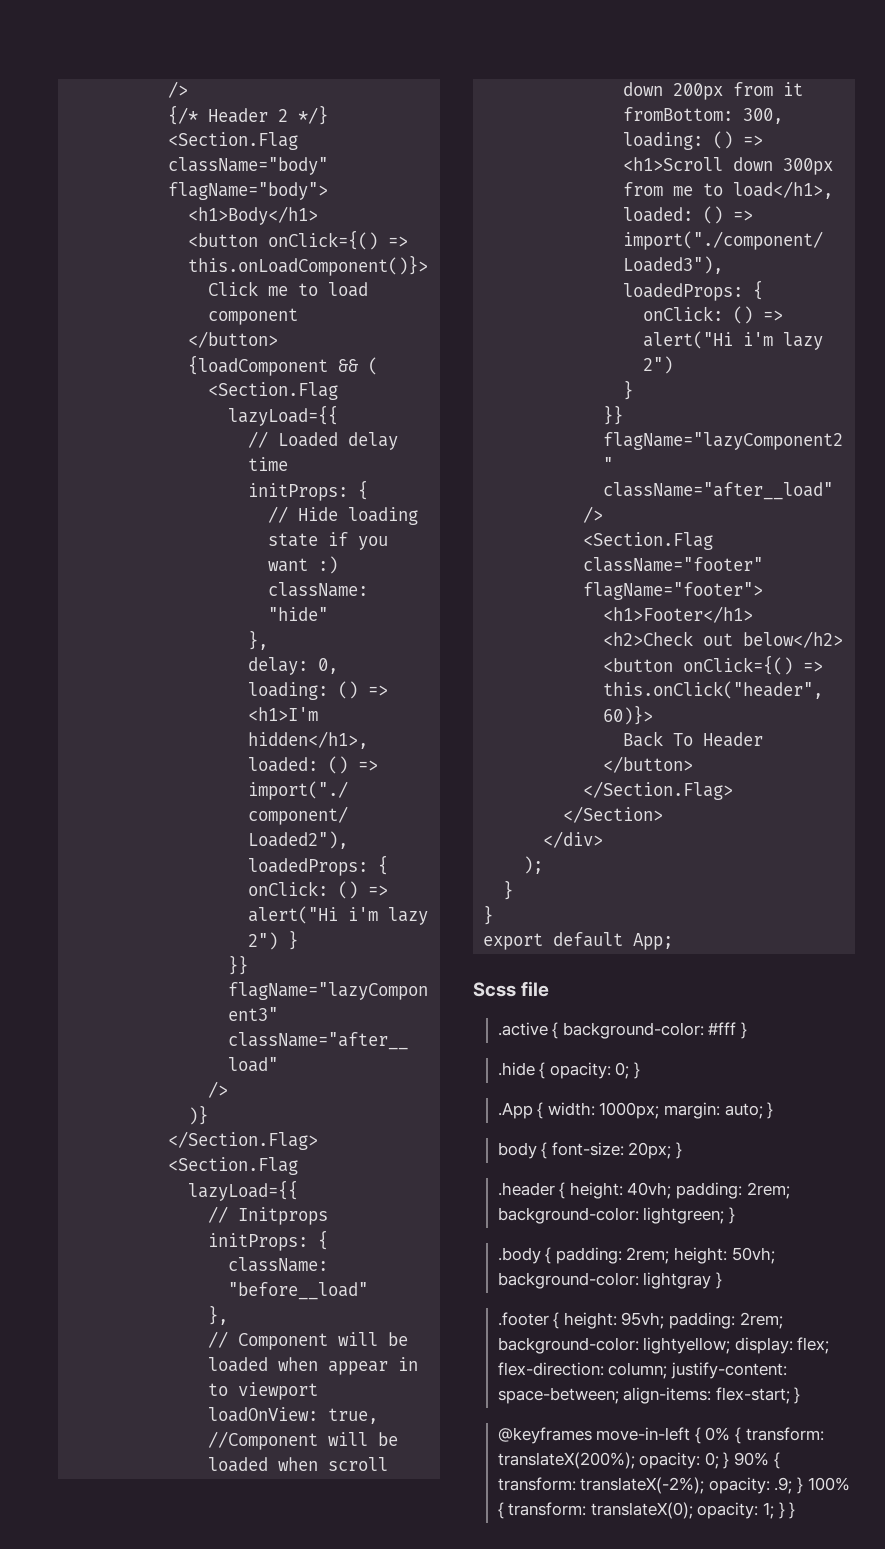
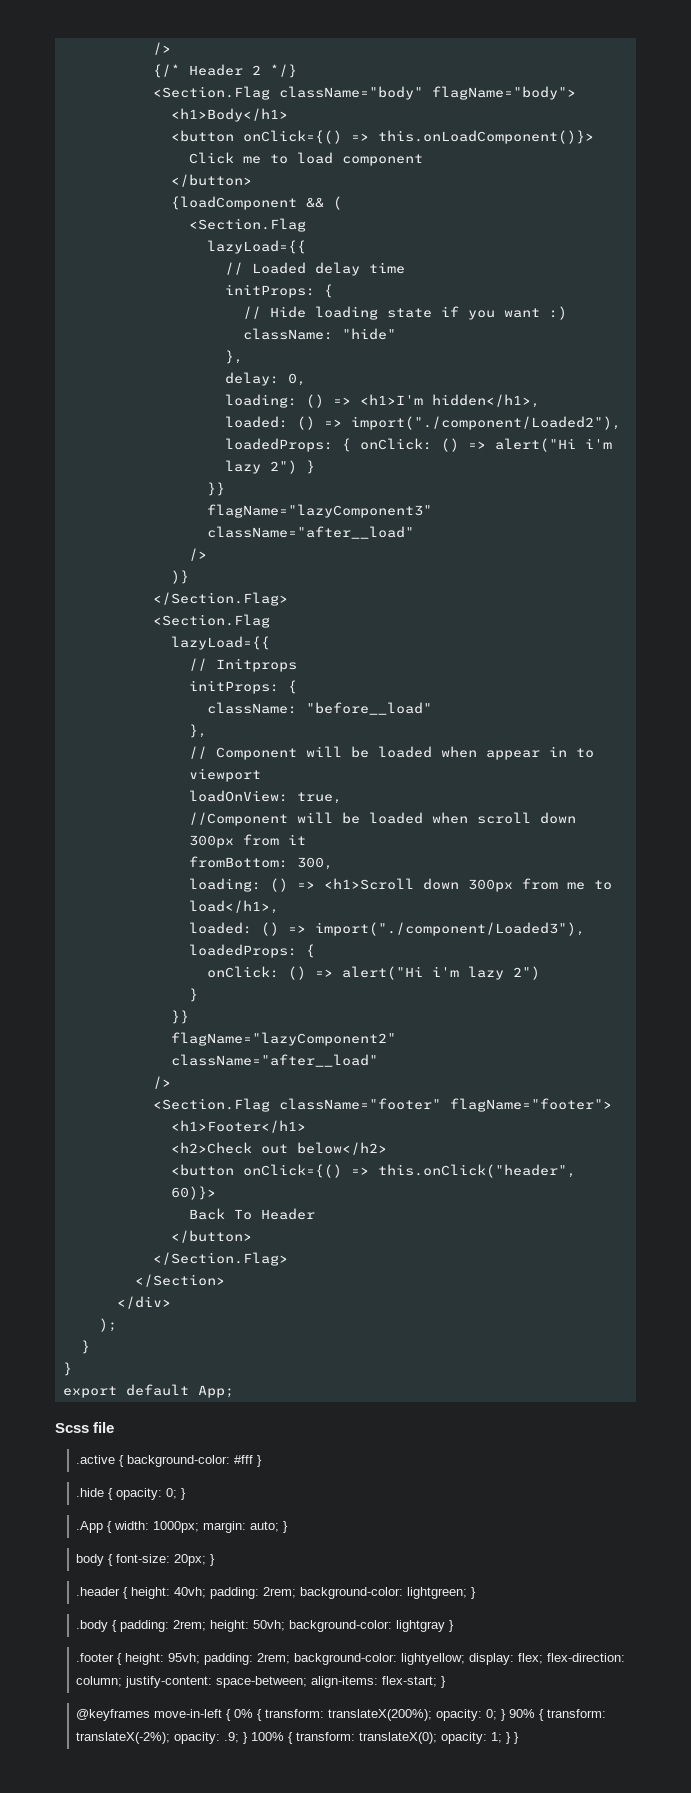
- //Component will be loaded when scroll down 200px from it
+ //Component will be loaded when scroll down 300px from it

